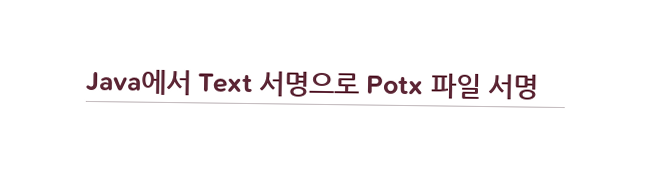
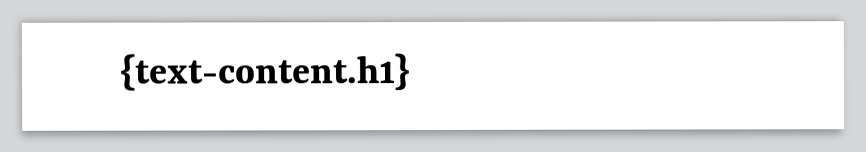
- Java에서 Text 서명으로 Potx 파일 서명
+ {text-content.h1}

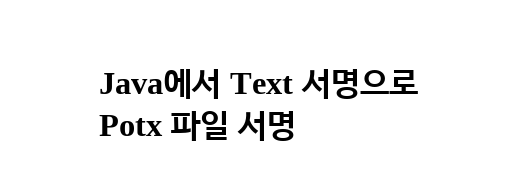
- {text-content.h1}
+ Java에서 Text 서명으로 Potx 파일 서명

